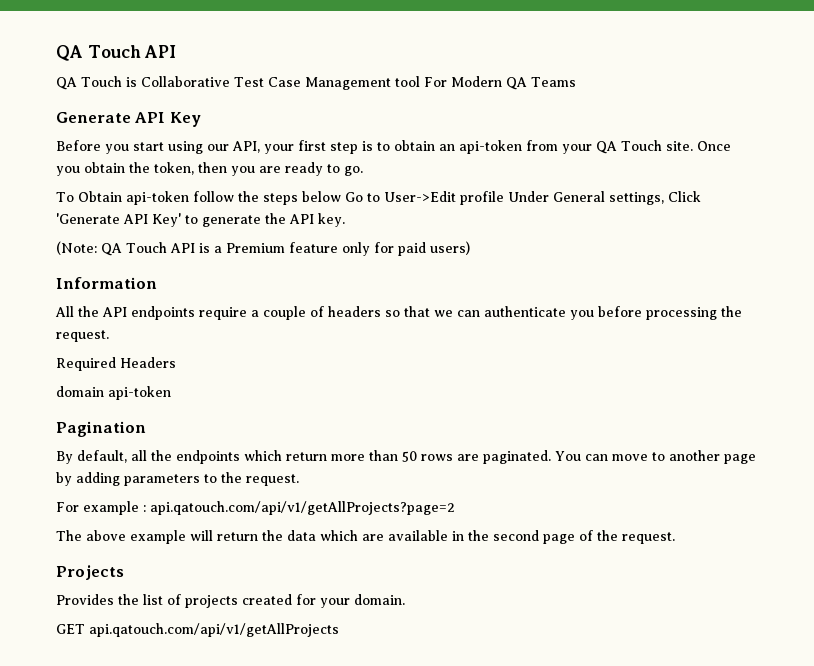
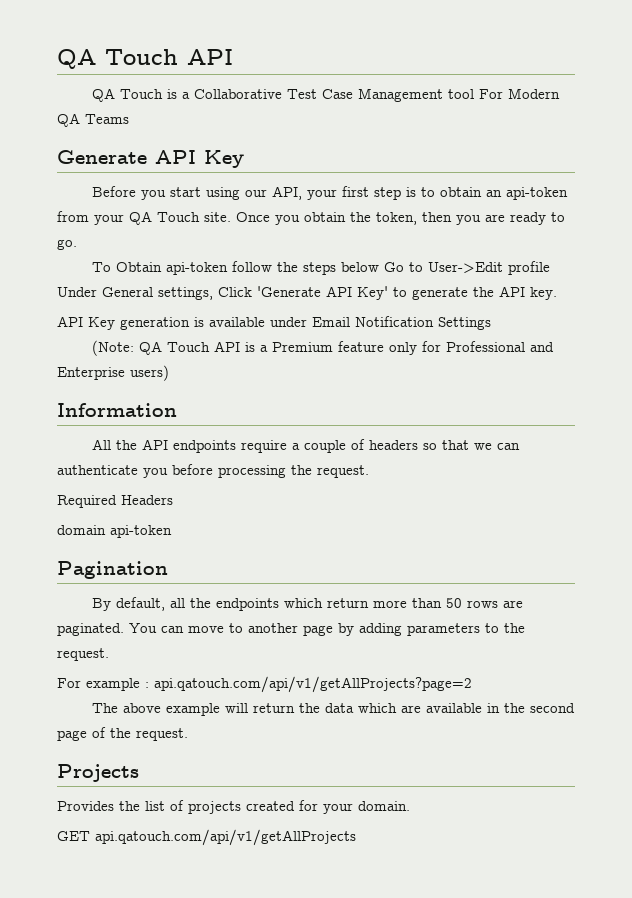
- QA Touch is Collaborative Test Case Management tool For Modern QA Teams
+ QA Touch is a Collaborative Test Case Management tool For Modern QA Teams
+ API Key generation is available under Email Notification Settings
- (Note: QA Touch API is a Premium feature only for paid users)
+ (Note: QA Touch API is a Premium feature only for Professional and Enterprise users)

